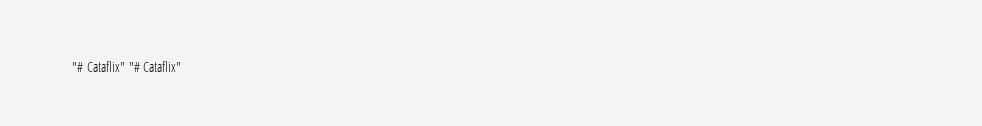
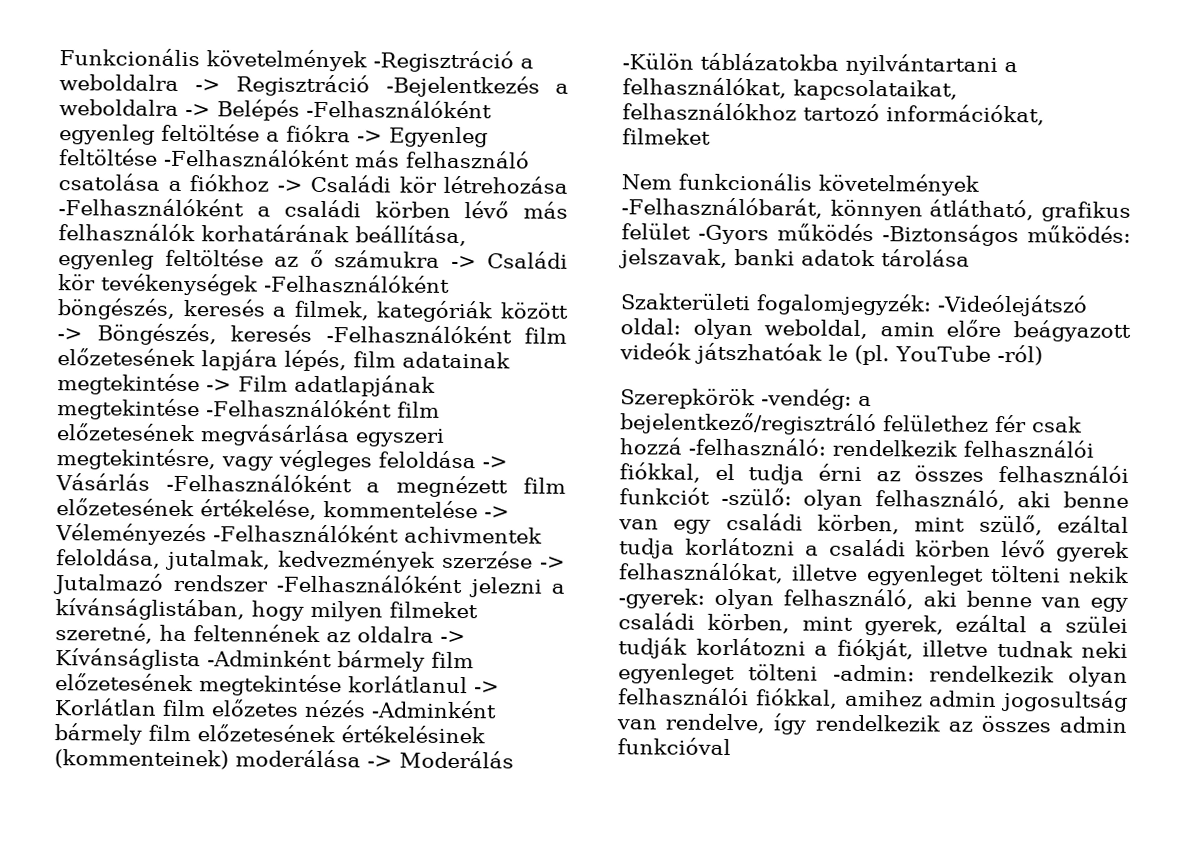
- "# Cataflix" "# Cataflix"
+ Funkcionális követelmények -Regisztráció a weboldalra -> Regisztráció -Bejelentkezés a weboldalra -> Belépés -Felhasználóként egyenleg feltöltése a fiókra -> Egyenleg feltöltése -Felhasználóként más felhasználó csatolása a fiókhoz -> Családi kör létrehozása -Felhasználóként a családi körben lévő más felhasználók korhatárának beállítása, egyenleg feltöltése az ő számukra -> Családi kör tevékenységek -Felhasználóként böngészés, keresés a filmek, kategóriák között -> Böngészés, keresés -Felhasználóként film előzetesének lapjára lépés, film adatainak megtekintése -> Film adatlapjának megtekintése -Felhasználóként film előzetesének megvásárlása egyszeri megtekintésre, vagy végleges feloldása -> Vásárlás -Felhasználóként a megnézett film előzetesének értékelése, kommentelése -> Véleményezés -Felhasználóként achivmentek feloldása, jutalmak, kedvezmények szerzése -> Jutalmazó rendszer -Felhasználóként jelezni a kívánságlistában, hogy milyen filmeket szeretné, ha feltennének az oldalra -> Kívánságlista -Adminként bármely film előzetesének megtekintése korlátlanul -> Korlátlan film előzetes nézés -Adminként bármely film előzetesének értékelésinek (kommenteinek) moderálása -> Moderálás -Külön táblázatokba nyilvántartani a felhasználókat, kapcsolataikat, felhasználókhoz tartozó információkat, filmeket
+ Nem funkcionális követelmények -Felhasználóbarát, könnyen átlátható, grafikus felület -Gyors működés -Biztonságos működés: jelszavak, banki adatok tárolása
+ Szakterületi fogalomjegyzék: -Videólejátszó oldal: olyan weboldal, amin előre beágyazott videók játszhatóak le (pl. YouTube -ról)
+ Szerepkörök -vendég: a bejelentkező/regisztráló felülethez fér csak hozzá -felhasználó: rendelkezik felhasználói fiókkal, el tudja érni az összes felhasználói funkciót -szülő: olyan felhasználó, aki benne van egy családi körben, mint szülő, ezáltal tudja korlátozni a családi körben lévő gyerek felhasználókat, illetve egyenleget tölteni nekik -gyerek: olyan felhasználó, aki benne van egy családi körben, mint gyerek, ezáltal a szülei tudják korlátozni a fiókját, illetve tudnak neki egyenleget tölteni -admin: rendelkezik olyan felhasználói fiókkal, amihez admin jogosultság van rendelve, így rendelkezik az összes admin funkcióval

